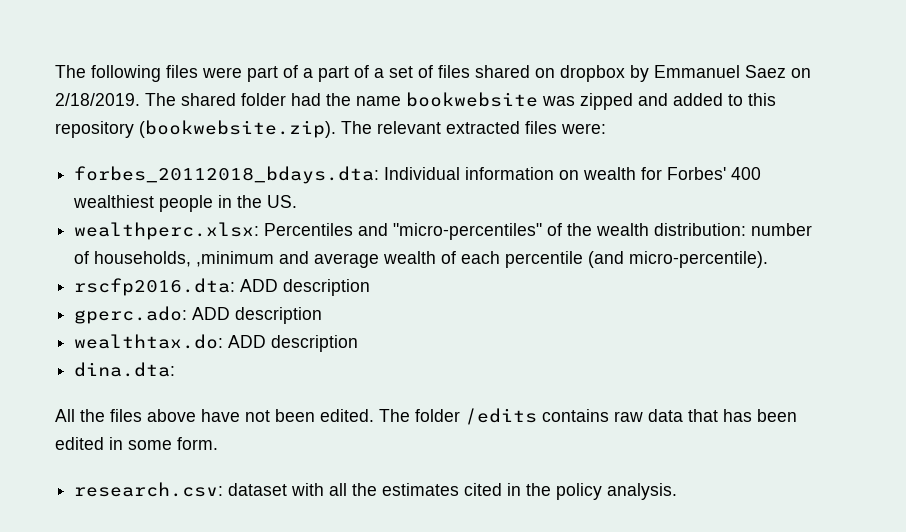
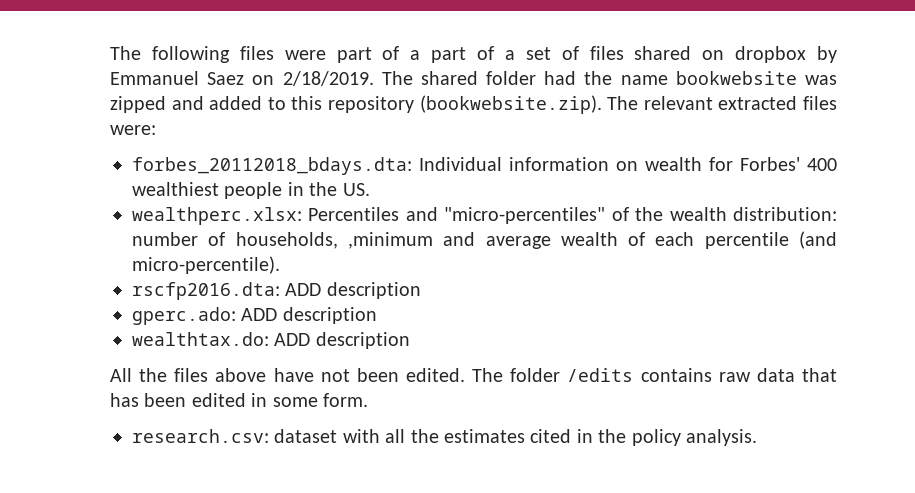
- dina.dta:

